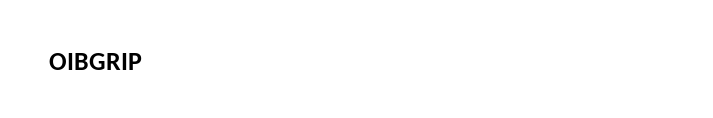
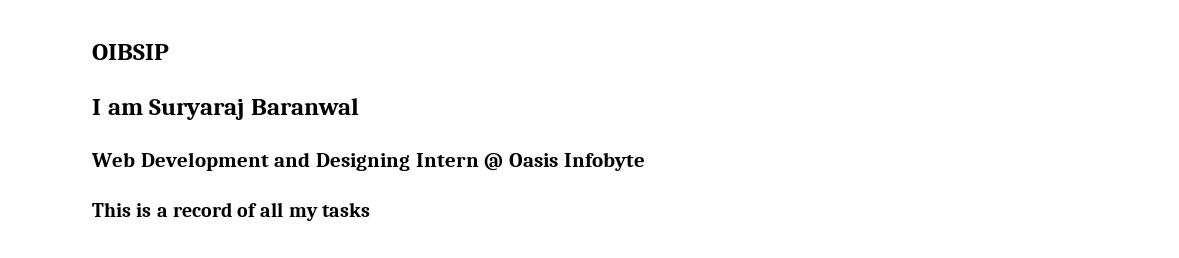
- OIBGRIP
+ OIBSIP
+ I am Suryaraj Baranwal
+ Web Development and Designing Intern @ Oasis Infobyte
+ This is a record of all my tasks

